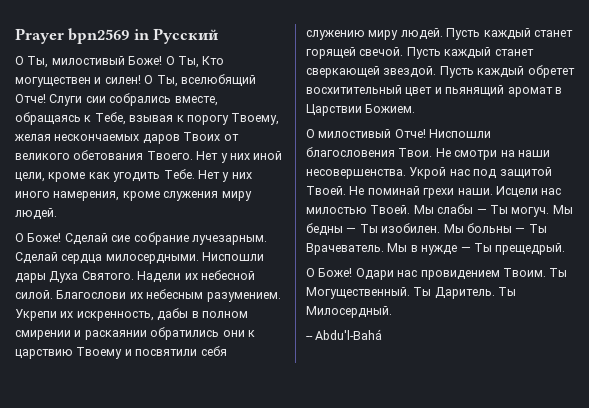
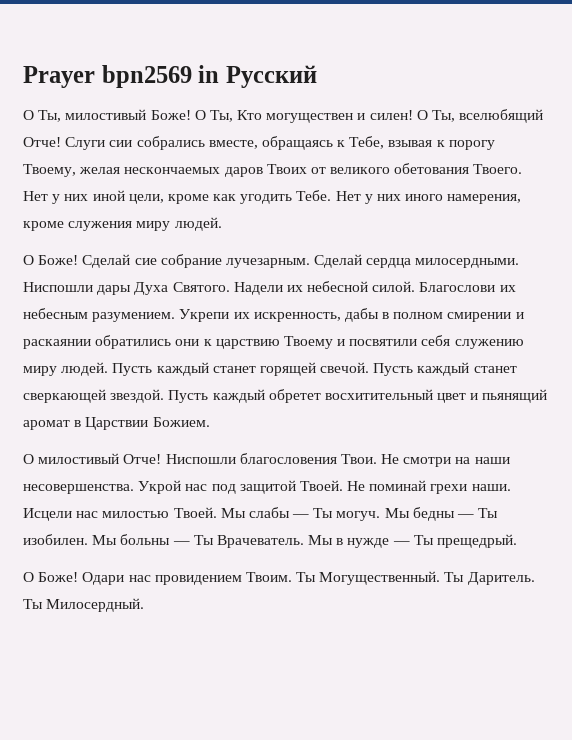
- -- Abdu'l-Bahá

